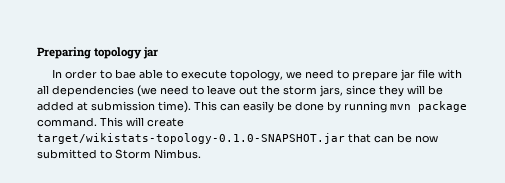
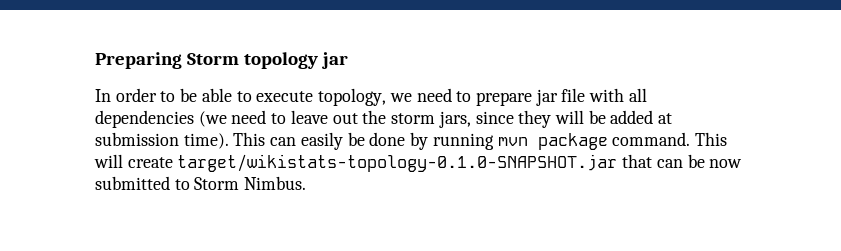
- Preparing topology jar
+ Preparing Storm topology jar
- In order to bae able to execute topology, we need to prepare jar file with all dependencies (we need to leave out the storm jars, since they will be added at submission time).
+ In order to be able to execute topology, we need to prepare jar file with all dependencies (we need to leave out the storm jars, since they will be added at submission time).

